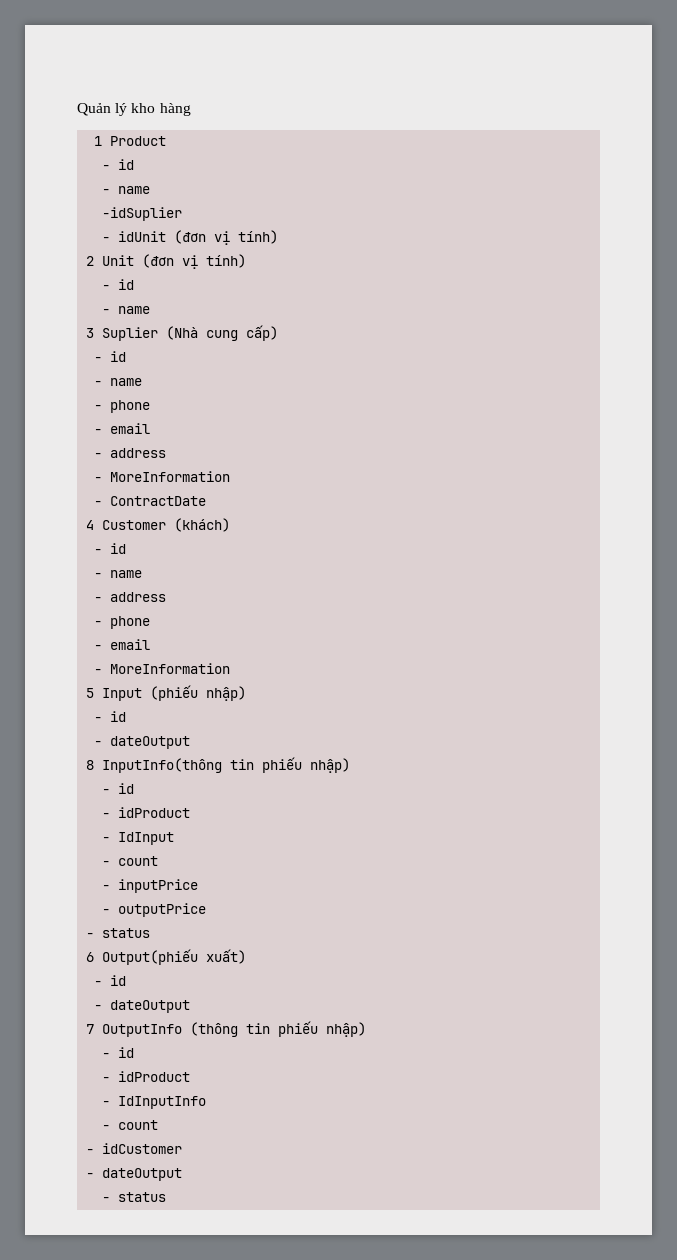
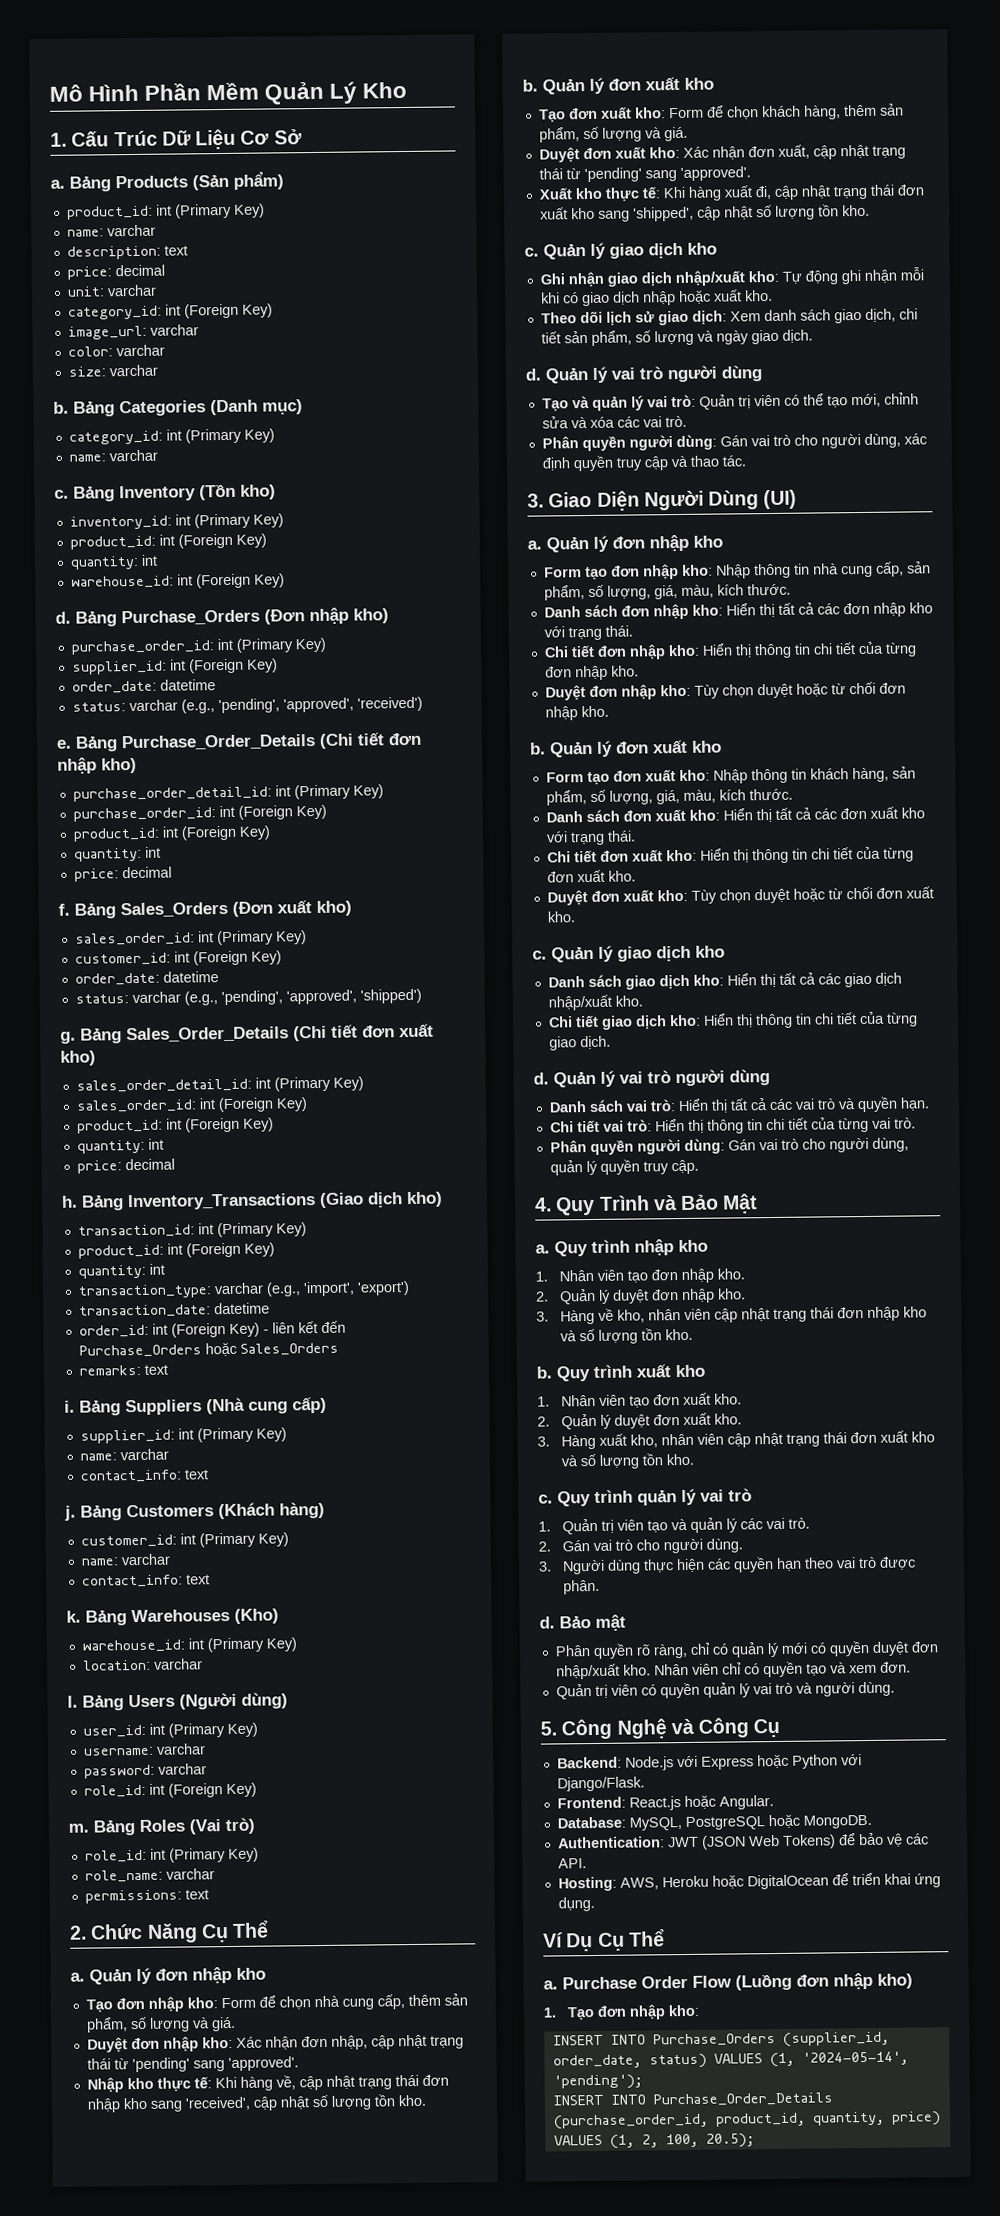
- Quản lý kho hàng
- 1 Product
- - id
- - name
- -idSuplier
- - idUnit (đơn vị tính)
- 2 Unit (đơn vị tính)
- - id
- - name
- 3 Suplier (Nhà cung cấp)
- - id
- - name
- - phone
- - email
- - address
- - MoreInformation
- - ContractDate
- 4 Customer (khách)
- - id
- - name
- - address
- - phone
- - email
- - MoreInformation
- 5 Input (phiếu nhập)
- - id
- - dateOutput
- 8 InputInfo(thông tin phiếu nhập)
- - id
- - idProduct
- - IdInput
- - count
- - inputPrice
- - outputPrice
- - status
- 6 Output(phiếu xuất)
- - id
- - dateOutput
- 7 OutputInfo (thông tin phiếu nhập)
- - id
- - idProduct
- - IdInputInfo
- - count
- - idCustomer
- - dateOutput
- - status
+ Mô Hình Phần Mềm Quản Lý Kho
+ 1. Cấu Trúc Dữ Liệu Cơ Sở
+ a. Bảng Products (Sản phẩm)
+ product_id: int (Primary Key)
+ name: varchar
+ description: text
+ price: decimal
+ unit: varchar
+ category_id: int (Foreign Key)
+ image_url: varchar
+ color: varchar
+ size: varchar
+ b. Bảng Categories (Danh mục)
+ category_id: int (Primary Key)
+ name: varchar
+ c. Bảng Inventory (Tồn kho)
+ inventory_id: int (Primary Key)
+ product_id: int (Foreign Key)
+ quantity: int
+ warehouse_id: int (Foreign Key)
+ d. Bảng Purchase_Orders (Đơn nhập kho)
+ purchase_order_id: int (Primary Key)
+ supplier_id: int (Foreign Key)
+ order_date: datetime
+ status: varchar (e.g., 'pending', 'approved', 'received')
+ e. Bảng Purchase_Order_Details (Chi tiết đơn nhập kho)
+ purchase_order_detail_id: int (Primary Key)
+ purchase_order_id: int (Foreign Key)
+ product_id: int (Foreign Key)
+ quantity: int
+ price: decimal
+ f. Bảng Sales_Orders (Đơn xuất kho)
+ sales_order_id: int (Primary Key)
+ customer_id: int (Foreign Key)
+ order_date: datetime
+ status: varchar (e.g., 'pending', 'approved', 'shipped')
+ g. Bảng Sales_Order_Details (Chi tiết đơn xuất kho)
+ sales_order_detail_id: int (Primary Key)
+ sales_order_id: int (Foreign Key)
+ product_id: int (Foreign Key)
+ quantity: int
+ price: decimal
+ h. Bảng Inventory_Transactions (Giao dịch kho)
+ transaction_id: int (Primary Key)
+ product_id: int (Foreign Key)
+ quantity: int
+ transaction_type: varchar (e.g., 'import', 'export')
+ transaction_date: datetime
+ order_id: int (Foreign Key) - liên kết đến Purchase_Orders hoặc Sales_Orders
+ remarks: text
+ i. Bảng Suppliers (Nhà cung cấp)
+ supplier_id: int (Primary Key)
+ name: varchar
+ contact_info: text
+ j. Bảng Customers (Khách hàng)
+ customer_id: int (Primary Key)
+ name: varchar
+ contact_info: text
+ k. Bảng Warehouses (Kho)
+ warehouse_id: int (Primary Key)
+ location: varchar
+ l. Bảng Users (Người dùng)
+ user_id: int (Primary Key)
+ username: varchar
+ password: varchar
+ role_id: int (Foreign Key)
+ m. Bảng Roles (Vai trò)
+ role_id: int (Primary Key)
+ role_name: varchar
+ permissions: text
+ 2. Chức Năng Cụ Thể
+ a. Quản lý đơn nhập kho
+ Tạo đơn nhập kho: Form để chọn nhà cung cấp, thêm sản phẩm, số lượng và giá.
+ Duyệt đơn nhập kho: Xác nhận đơn nhập, cập nhật trạng thái từ 'pending' sang 'approved'.
+ Nhập kho thực tế: Khi hàng về, cập nhật trạng thái đơn nhập kho sang 'received', cập nhật số lượng tồn kho.
+ b. Quản lý đơn xuất kho
+ Tạo đơn xuất kho: Form để chọn khách hàng, thêm sản phẩm, số lượng và giá.
+ Duyệt đơn xuất kho: Xác nhận đơn xuất, cập nhật trạng thái từ 'pending' sang 'approved'.
+ Xuất kho thực tế: Khi hàng xuất đi, cập nhật trạng thái đơn xuất kho sang 'shipped', cập nhật số lượng tồn kho.
+ c. Quản lý giao dịch kho
+ Ghi nhận giao dịch nhập/xuất kho: Tự động ghi nhận mỗi khi có giao dịch nhập hoặc xuất kho.
+ Theo dõi lịch sử giao dịch: Xem danh sách giao dịch, chi tiết sản phẩm, số lượng và ngày giao dịch.
+ d. Quản lý vai trò người dùng
+ Tạo và quản lý vai trò: Quản trị viên có thể tạo mới, chỉnh sửa và xóa các vai trò.
+ Phân quyền người dùng: Gán vai trò cho người dùng, xác định quyền truy cập và thao tác.
+ 3. Giao Diện Người Dùng (UI)
+ a. Quản lý đơn nhập kho
+ Form tạo đơn nhập kho: Nhập thông tin nhà cung cấp, sản phẩm, số lượng, giá, màu, kích thước.
+ Danh sách đơn nhập kho: Hiển thị tất cả các đơn nhập kho với trạng thái.
+ Chi tiết đơn nhập kho: Hiển thị thông tin chi tiết của từng đơn nhập kho.
+ Duyệt đơn nhập kho: Tùy chọn duyệt hoặc từ chối đơn nhập kho.
+ b. Quản lý đơn xuất kho
+ Form tạo đơn xuất kho: Nhập thông tin khách hàng, sản phẩm, số lượng, giá, màu, kích thước.
+ Danh sách đơn xuất kho: Hiển thị tất cả các đơn xuất kho với trạng thái.
+ Chi tiết đơn xuất kho: Hiển thị thông tin chi tiết của từng đơn xuất kho.
+ Duyệt đơn xuất kho: Tùy chọn duyệt hoặc từ chối đơn xuất kho.
+ c. Quản lý giao dịch kho
+ Danh sách giao dịch kho: Hiển thị tất cả các giao dịch nhập/xuất kho.
+ Chi tiết giao dịch kho: Hiển thị thông tin chi tiết của từng giao dịch.
+ d. Quản lý vai trò người dùng
+ Danh sách vai trò: Hiển thị tất cả các vai trò và quyền hạn.
+ Chi tiết vai trò: Hiển thị thông tin chi tiết của từng vai trò.
+ Phân quyền người dùng: Gán vai trò cho người dùng, quản lý quyền truy cập.
+ 4. Quy Trình và Bảo Mật
+ a. Quy trình nhập kho
+ 1. Nhân viên tạo đơn nhập kho.
+ 2. Quản lý duyệt đơn nhập kho.
+ 3. Hàng về kho, nhân viên cập nhật trạng thái đơn nhập kho và số lượng tồn kho.
+ b. Quy trình xuất kho
+ 1. Nhân viên tạo đơn xuất kho.
+ 2. Quản lý duyệt đơn xuất kho.
+ 3. Hàng xuất kho, nhân viên cập nhật trạng thái đơn xuất kho và số lượng tồn kho.
+ c. Quy trình quản lý vai trò
+ 1. Quản trị viên tạo và quản lý các vai trò.
+ 2. Gán vai trò cho người dùng.
+ 3. Người dùng thực hiện các quyền hạn theo vai trò được phân.
+ d. Bảo mật
+ Phân quyền rõ ràng, chỉ có quản lý mới có quyền duyệt đơn nhập/xuất kho. Nhân viên chỉ có quyền tạo và xem đơn.
+ Quản trị viên có quyền quản lý vai trò và người dùng.
+ 5. Công Nghệ và Công Cụ
+ Backend: Node.js với Express hoặc Python với Django/Flask.
+ Frontend: React.js hoặc Angular.
+ Database: MySQL, PostgreSQL hoặc MongoDB.
+ Authentication: JWT (JSON Web Tokens) để bảo vệ các API.
+ Hosting: AWS, Heroku hoặc DigitalOcean để triển khai ứng dụng.
+ Ví Dụ Cụ Thể
+ a. Purchase Order Flow (Luồng đơn nhập kho)
+ 1. Tạo đơn nhập kho:
+ INSERT INTO Purchase_Orders (supplier_id, order_date, status) VALUES (1, '2024-05-14', 'pending');
+ INSERT INTO Purchase_Order_Details (purchase_order_id, product_id, quantity, price) VALUES (1, 2, 100, 20.5);

